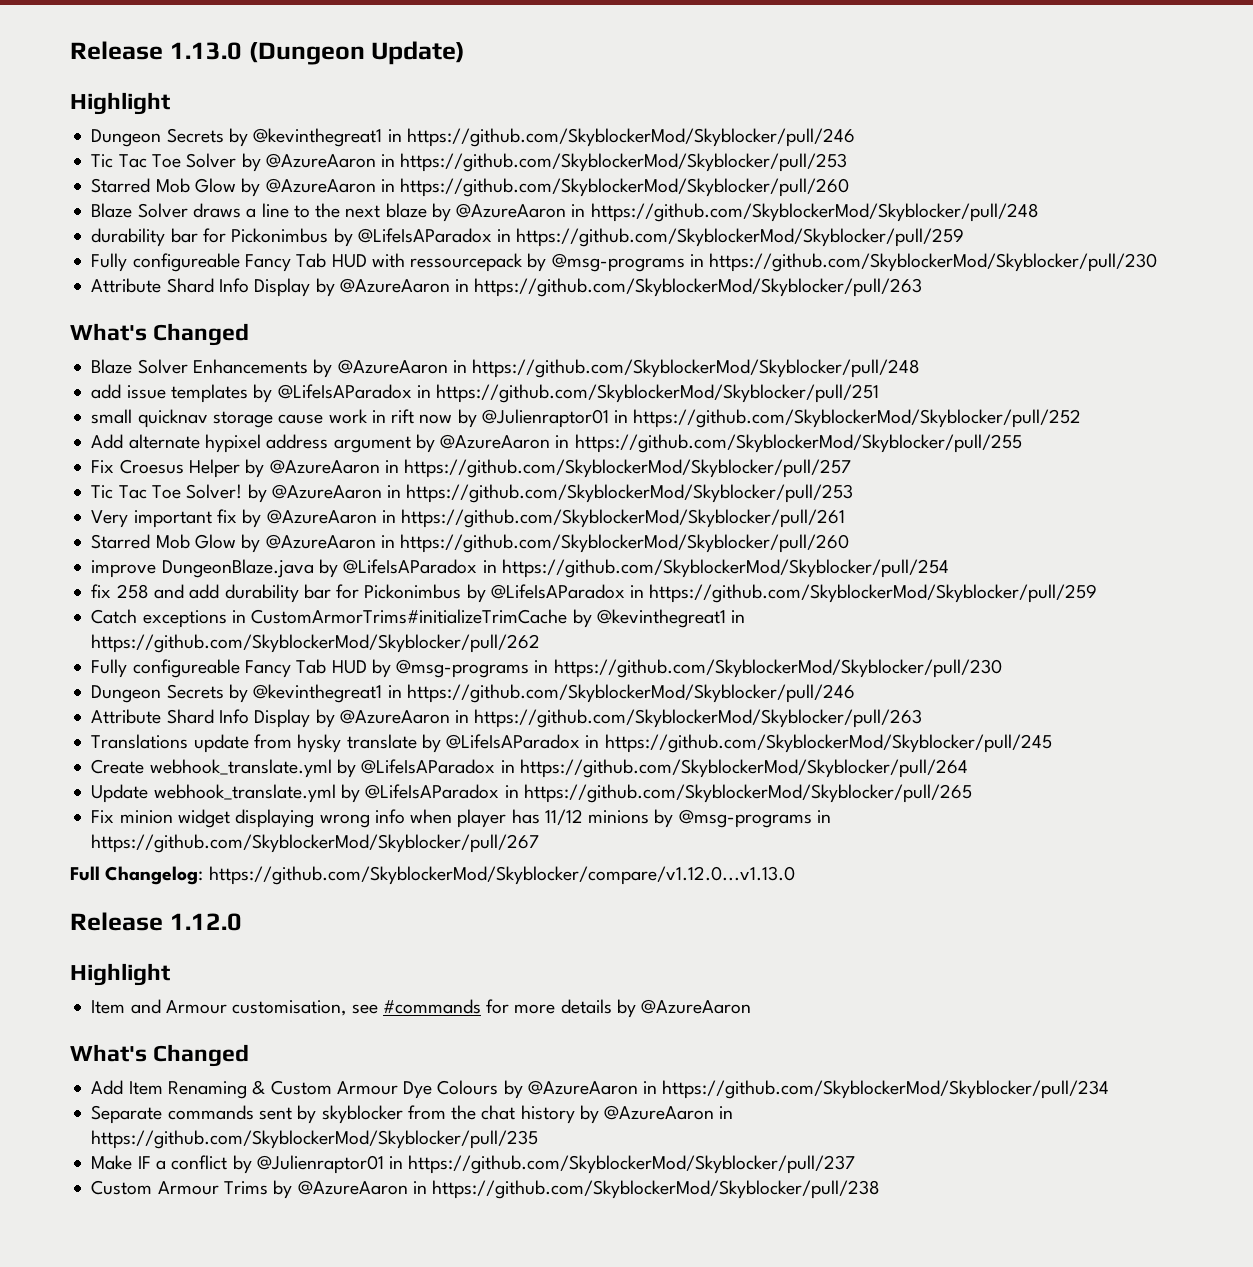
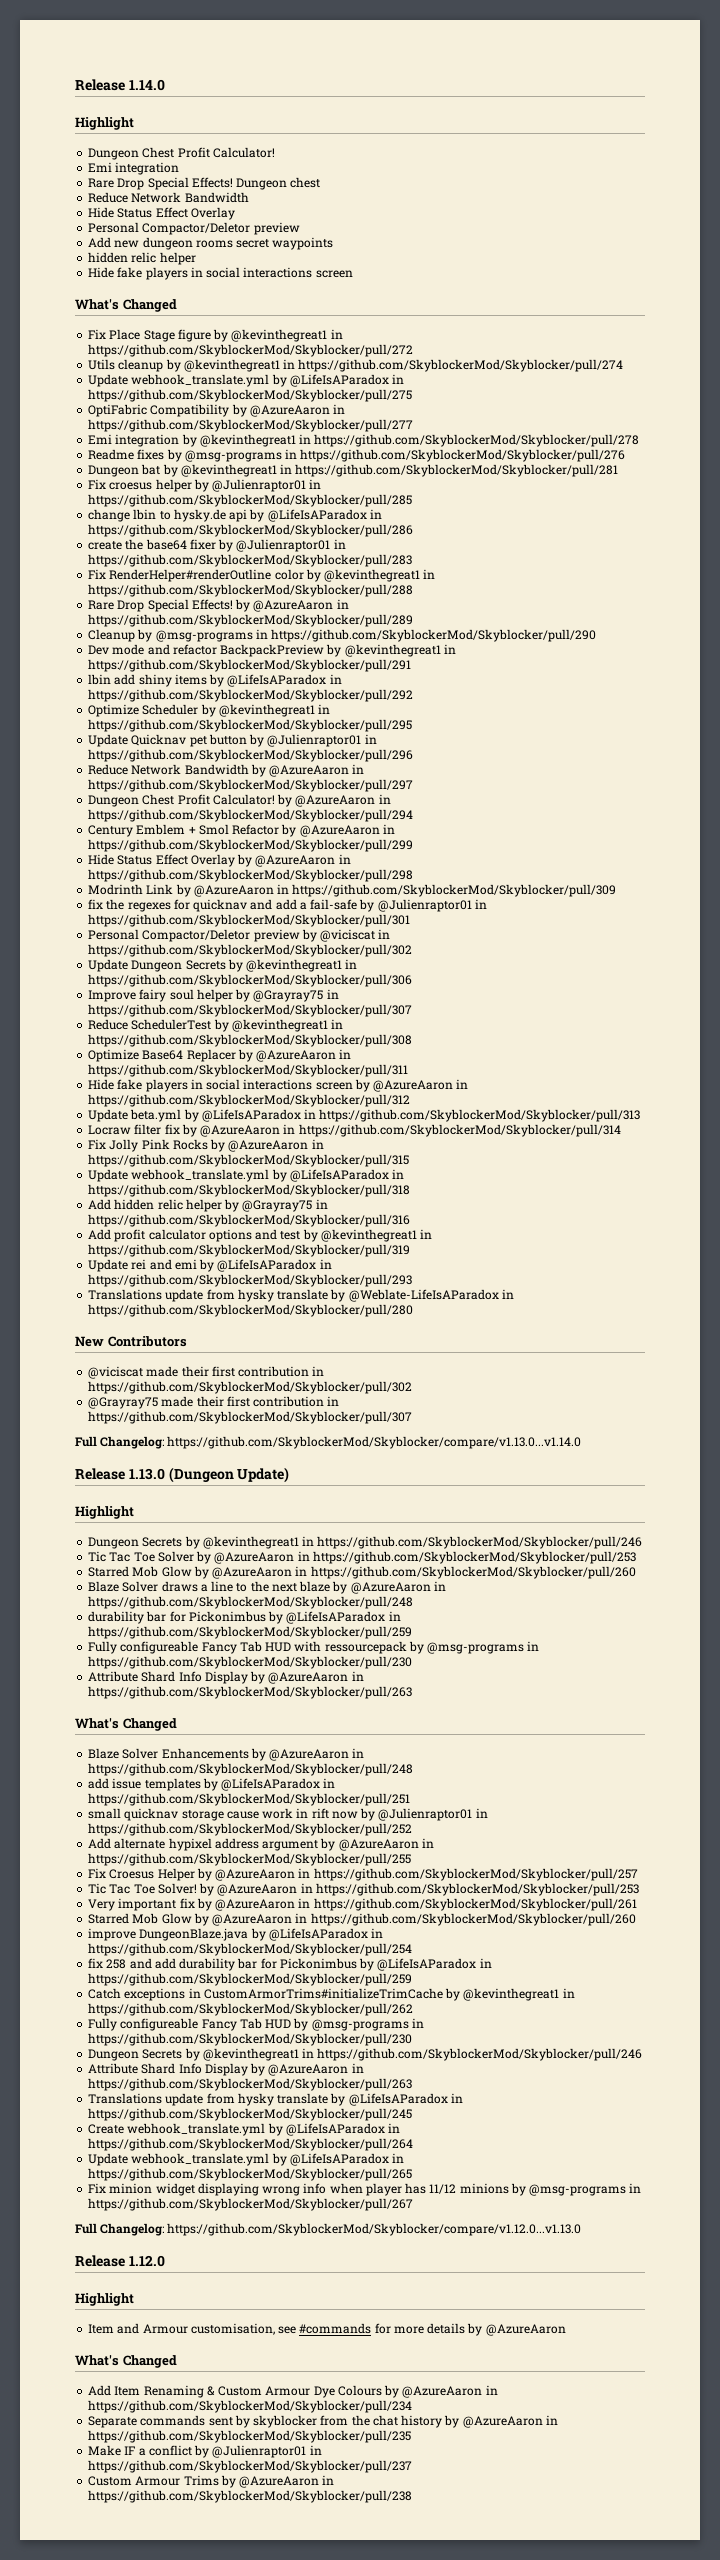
+ Release 1.14.0
+ Highlight
+ Dungeon Chest Profit Calculator!
+ Emi integration
+ Rare Drop Special Effects! Dungeon chest
+ Reduce Network Bandwidth
+ Hide Status Effect Overlay
+ Personal Compactor/Deletor preview
+ Add new dungeon rooms secret waypoints
+ hidden relic helper
+ Hide fake players in social interactions screen
+ What's Changed
+ Fix Place Stage figure by @kevinthegreat1 in https://github.com/SkyblockerMod/Skyblocker/pull/272
+ Utils cleanup by @kevinthegreat1 in https://github.com/SkyblockerMod/Skyblocker/pull/274
+ Update webhook_translate.yml by @LifeIsAParadox in https://github.com/SkyblockerMod/Skyblocker/pull/275
+ OptiFabric Compatibility by @AzureAaron in https://github.com/SkyblockerMod/Skyblocker/pull/277
+ Emi integration by @kevinthegreat1 in https://github.com/SkyblockerMod/Skyblocker/pull/278
+ Readme fixes by @msg-programs in https://github.com/SkyblockerMod/Skyblocker/pull/276
+ Dungeon bat by @kevinthegreat1 in https://github.com/SkyblockerMod/Skyblocker/pull/281
+ Fix croesus helper by @Julienraptor01 in https://github.com/SkyblockerMod/Skyblocker/pull/285
+ change lbin to hysky.de api by @LifeIsAParadox in https://github.com/SkyblockerMod/Skyblocker/pull/286
+ create the base64 fixer by @Julienraptor01 in https://github.com/SkyblockerMod/Skyblocker/pull/283
+ Fix RenderHelper#renderOutline color by @kevinthegreat1 in https://github.com/SkyblockerMod/Skyblocker/pull/288
+ Rare Drop Special Effects! by @AzureAaron in https://github.com/SkyblockerMod/Skyblocker/pull/289
+ Cleanup by @msg-programs in https://github.com/SkyblockerMod/Skyblocker/pull/290
+ Dev mode and refactor BackpackPreview by @kevinthegreat1 in https://github.com/SkyblockerMod/Skyblocker/pull/291
+ lbin add shiny items by @LifeIsAParadox in https://github.com/SkyblockerMod/Skyblocker/pull/292
+ Optimize Scheduler by @kevinthegreat1 in https://github.com/SkyblockerMod/Skyblocker/pull/295
+ Update Quicknav pet button by @Julienraptor01 in https://github.com/SkyblockerMod/Skyblocker/pull/296
+ Reduce Network Bandwidth by @AzureAaron in https://github.com/SkyblockerMod/Skyblocker/pull/297
+ Dungeon Chest Profit Calculator! by @AzureAaron in https://github.com/SkyblockerMod/Skyblocker/pull/294
+ Century Emblem + Smol Refactor by @AzureAaron in https://github.com/SkyblockerMod/Skyblocker/pull/299
+ Hide Status Effect Overlay by @AzureAaron in https://github.com/SkyblockerMod/Skyblocker/pull/298
+ Modrinth Link by @AzureAaron in https://github.com/SkyblockerMod/Skyblocker/pull/309
+ fix the regexes for quicknav and add a fail-safe by @Julienraptor01 in https://github.com/SkyblockerMod/Skyblocker/pull/301
+ Personal Compactor/Deletor preview by @viciscat in https://github.com/SkyblockerMod/Skyblocker/pull/302
+ Update Dungeon Secrets by @kevinthegreat1 in https://github.com/SkyblockerMod/Skyblocker/pull/306
+ Improve fairy soul helper by @Grayray75 in https://github.com/SkyblockerMod/Skyblocker/pull/307
+ Reduce SchedulerTest by @kevinthegreat1 in https://github.com/SkyblockerMod/Skyblocker/pull/308
+ Optimize Base64 Replacer by @AzureAaron in https://github.com/SkyblockerMod/Skyblocker/pull/311
+ Hide fake players in social interactions screen by @AzureAaron in https://github.com/SkyblockerMod/Skyblocker/pull/312
+ Update beta.yml by @LifeIsAParadox in https://github.com/SkyblockerMod/Skyblocker/pull/313
+ Locraw filter fix by @AzureAaron in https://github.com/SkyblockerMod/Skyblocker/pull/314
+ Fix Jolly Pink Rocks by @AzureAaron in https://github.com/SkyblockerMod/Skyblocker/pull/315
+ Update webhook_translate.yml by @LifeIsAParadox in https://github.com/SkyblockerMod/Skyblocker/pull/318
+ Add hidden relic helper by @Grayray75 in https://github.com/SkyblockerMod/Skyblocker/pull/316
+ Add profit calculator options and test by @kevinthegreat1 in https://github.com/SkyblockerMod/Skyblocker/pull/319
+ Update rei and emi by @LifeIsAParadox in https://github.com/SkyblockerMod/Skyblocker/pull/293
+ Translations update from hysky translate by @Weblate-LifeIsAParadox in https://github.com/SkyblockerMod/Skyblocker/pull/280
+ New Contributors
+ @viciscat made their first contribution in https://github.com/SkyblockerMod/Skyblocker/pull/302
+ @Grayray75 made their first contribution in https://github.com/SkyblockerMod/Skyblocker/pull/307
+ Full Changelog: https://github.com/SkyblockerMod/Skyblocker/compare/v1.13.0...v1.14.0

